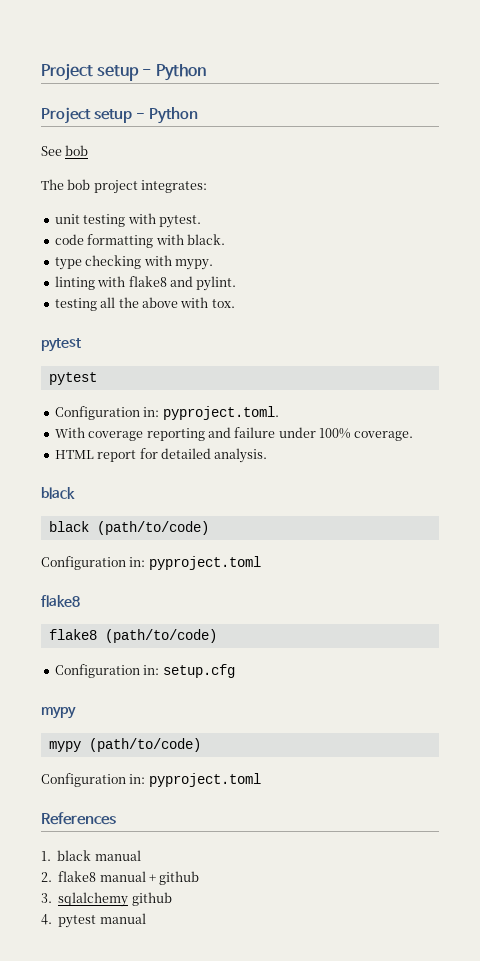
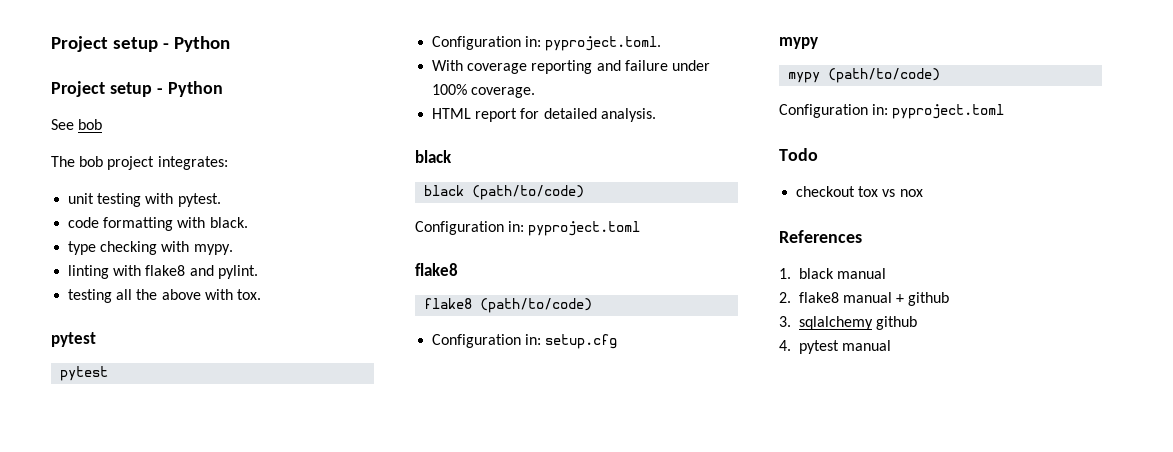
+ Todo
+ checkout tox vs nox

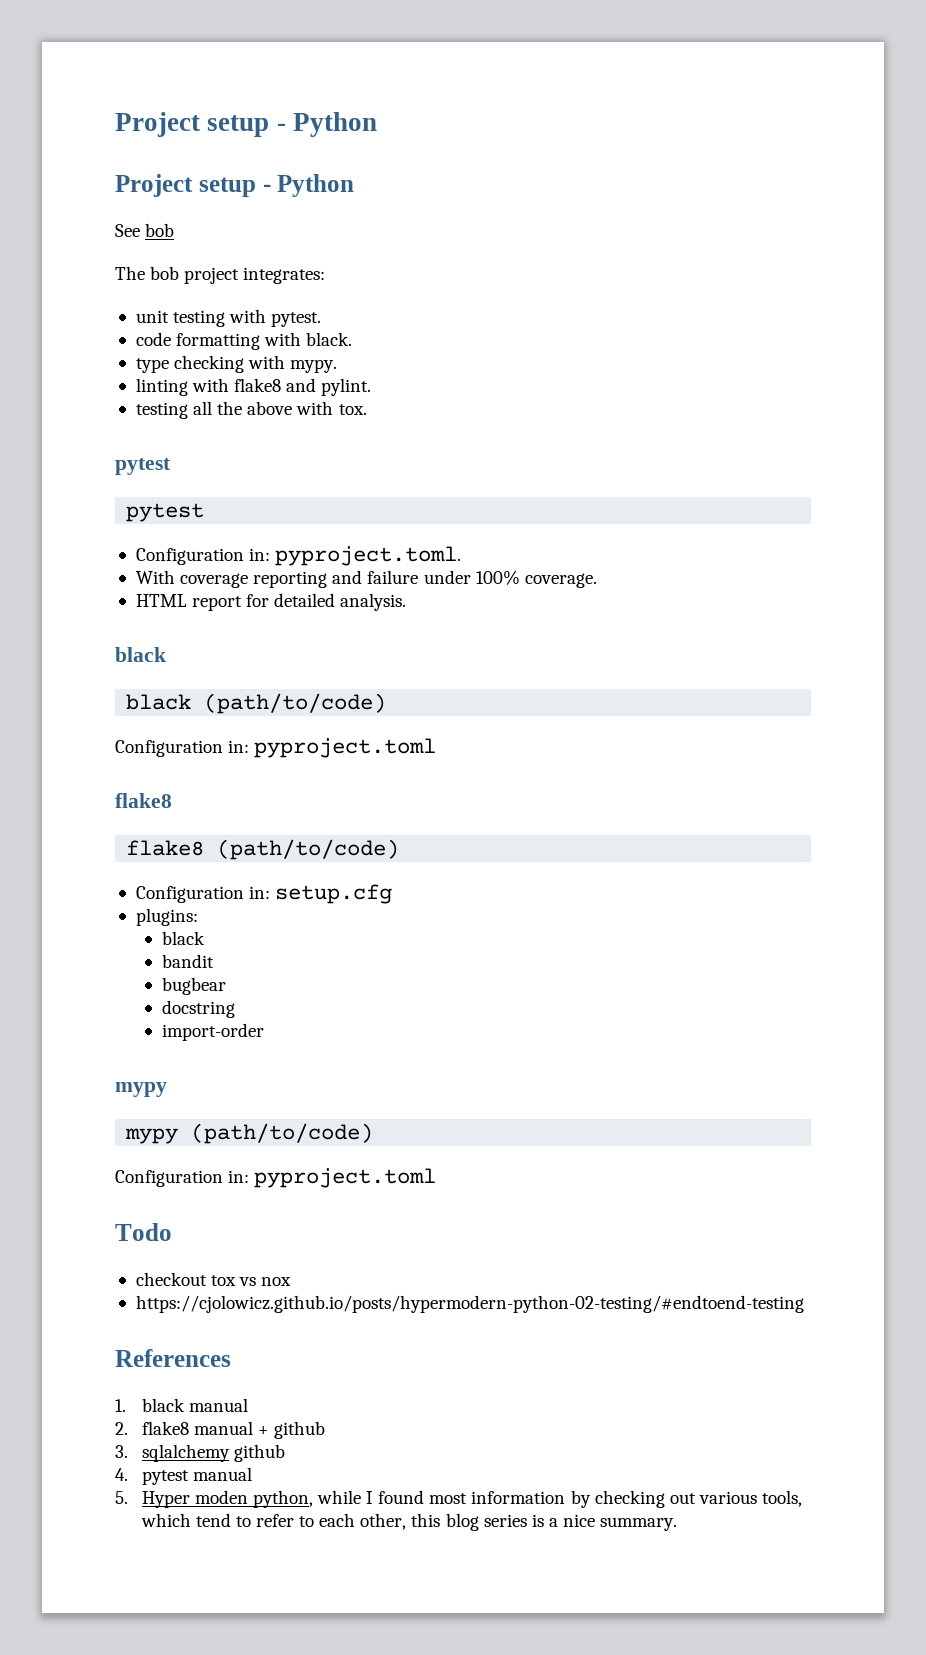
+ plugins:
+ black
+ bandit
+ bugbear
+ docstring
+ import-order
+ https://cjolowicz.github.io/posts/hypermodern-python-02-testing/#endtoend-testing
+ 5. Hyper moden python, while I found most information by checking out various tools, which tend to refer to each other, this blog series is a nice summary.

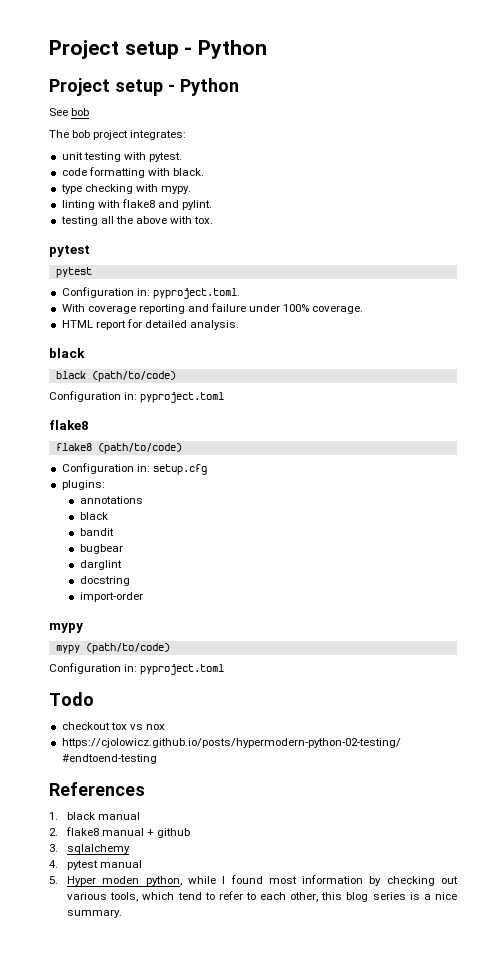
+ annotations
+ darglint
- 3. sqlalchemy github
+ 3. sqlalchemy

